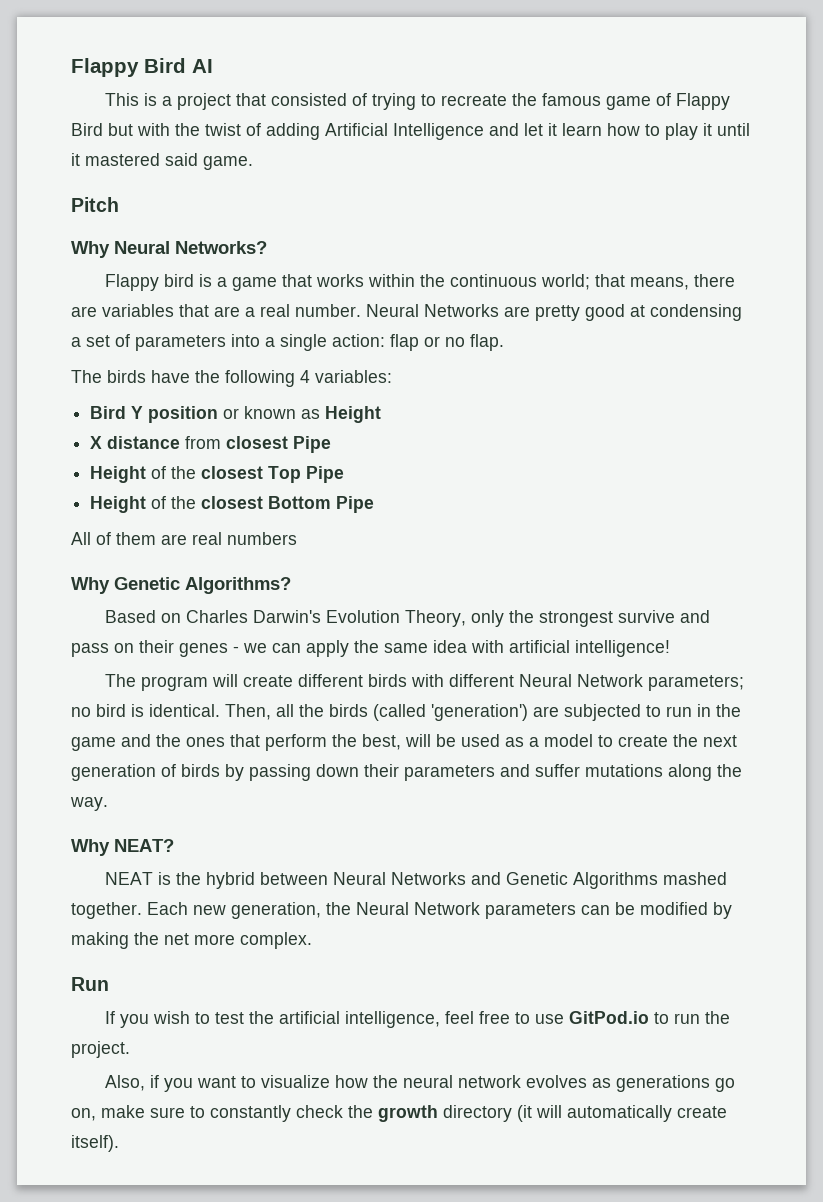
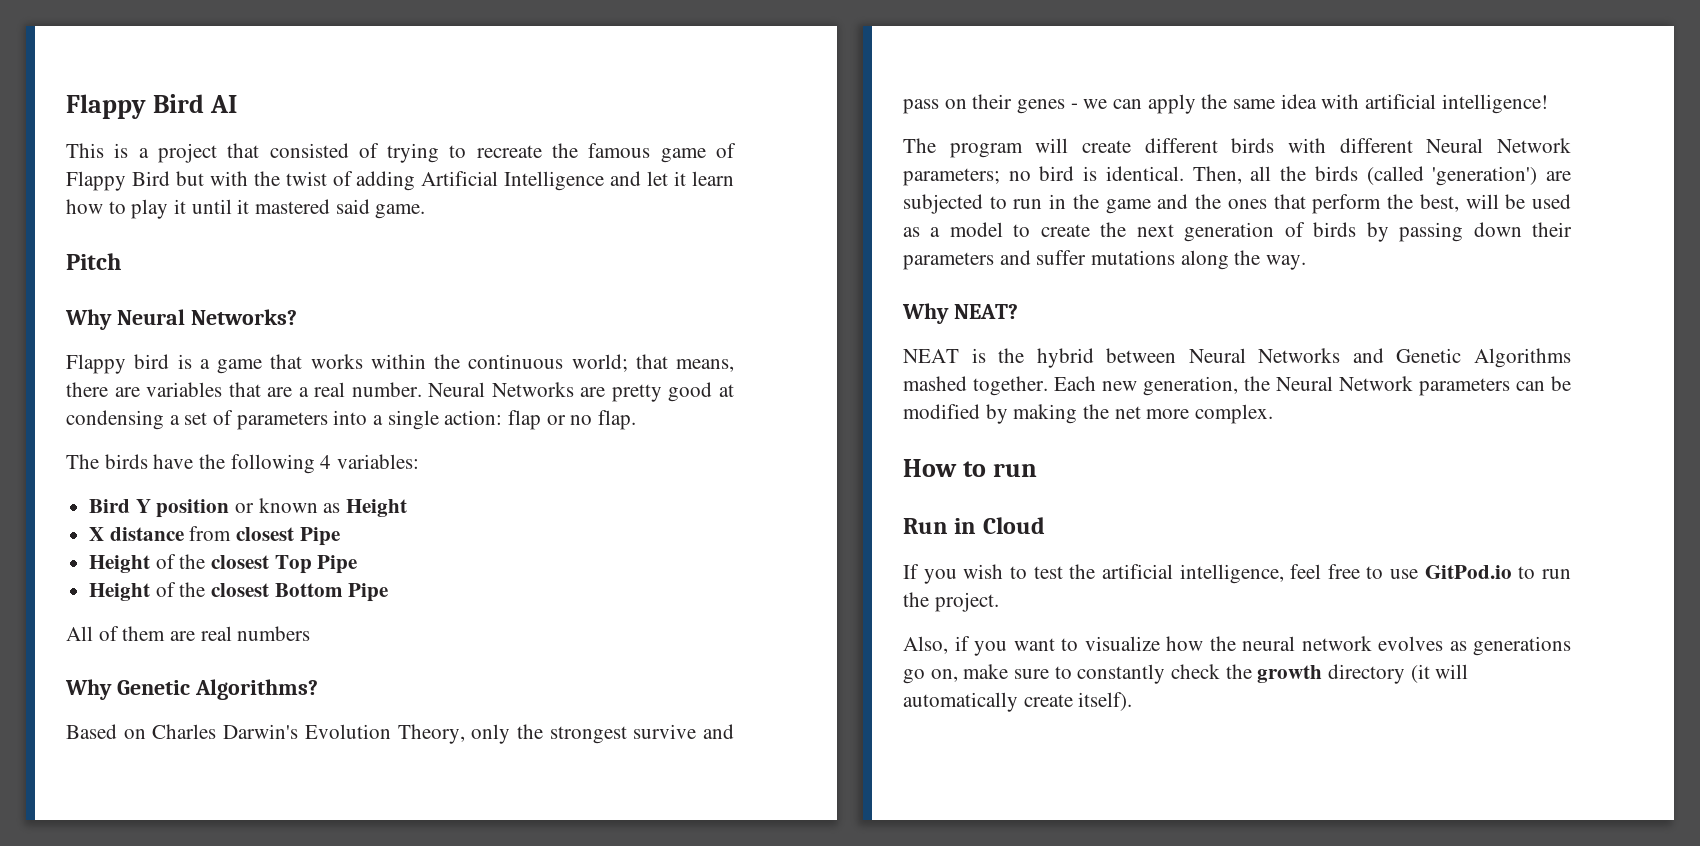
+ How to run
- Run
+ Run in Cloud

